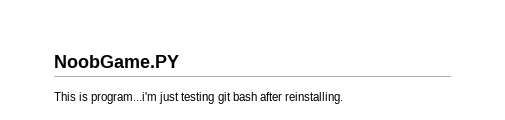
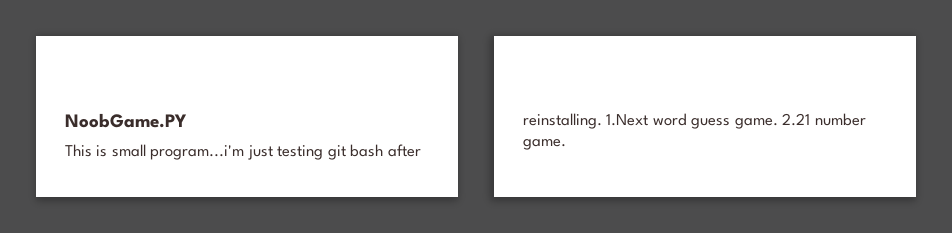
- This is program...i'm just testing git bash after reinstalling.
+ This is small program...i'm just testing git bash after reinstalling.
+ 1.Next word guess game. 2.21 number game.

